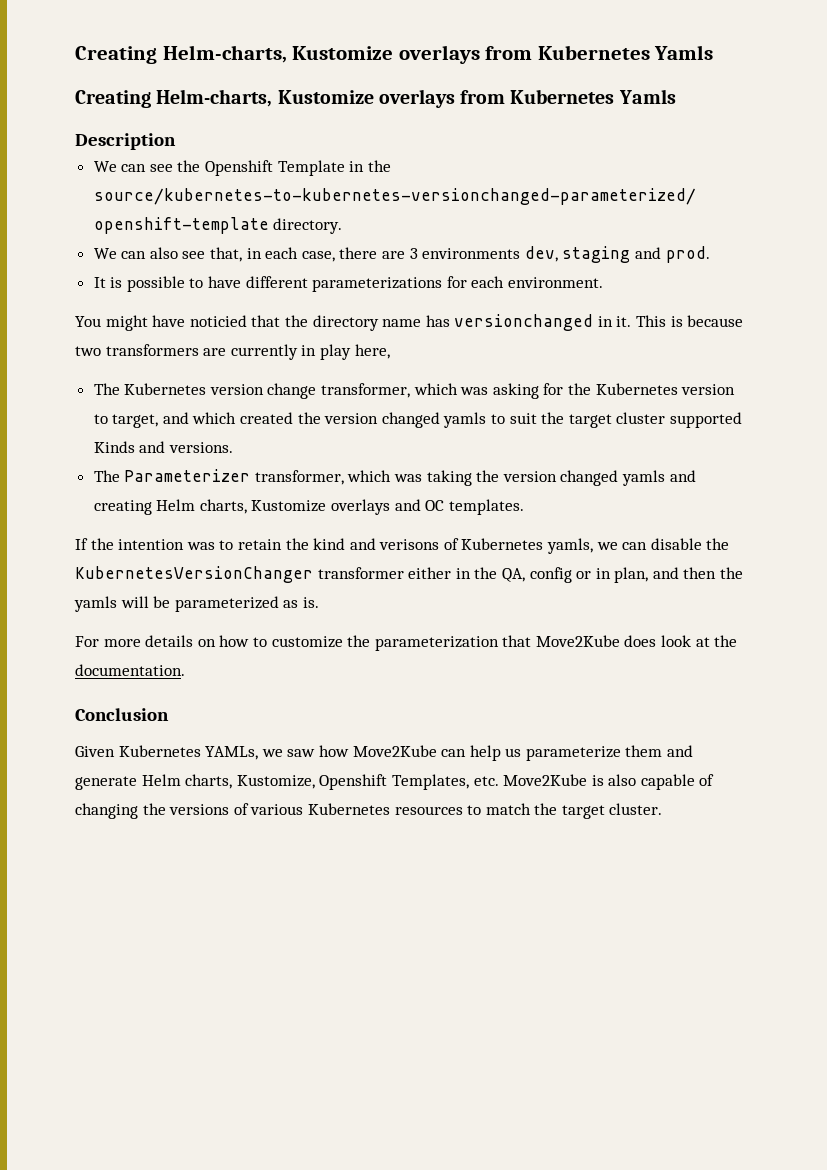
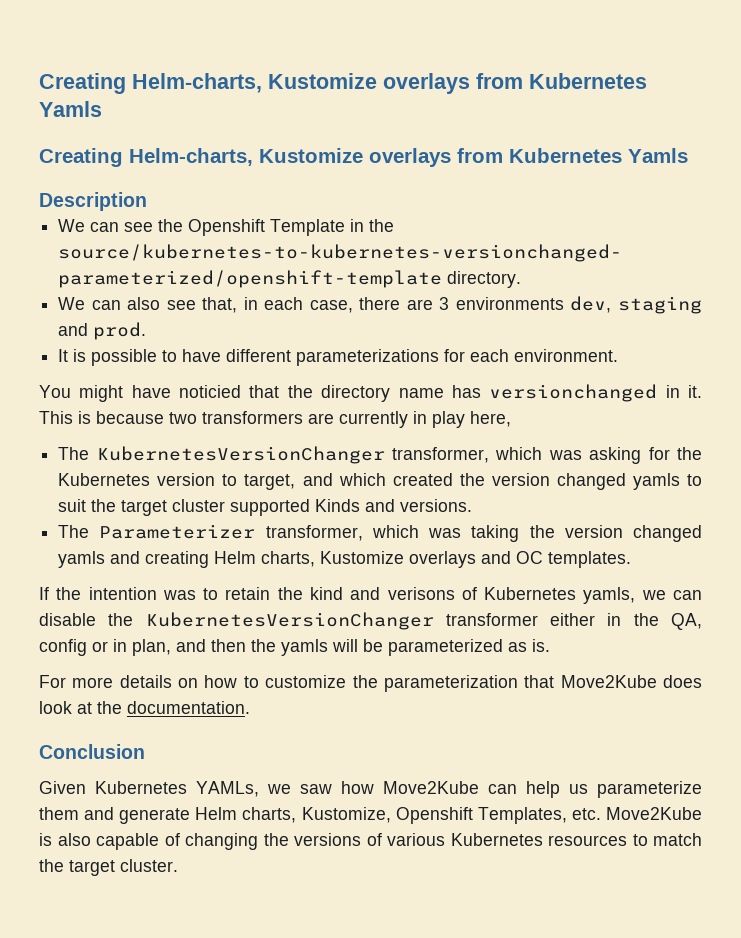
- The Kubernetes version change transformer, which was asking for the Kubernetes version to target, and which created the version changed yamls to suit the target cluster supported Kinds and versions.
+ The KubernetesVersionChanger transformer, which was asking for the Kubernetes version to target, and which created the version changed yamls to suit the target cluster supported Kinds and versions.

